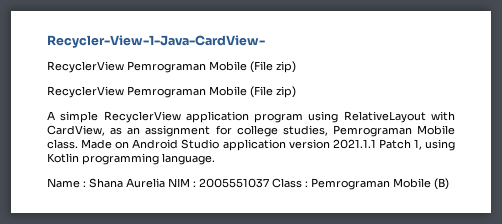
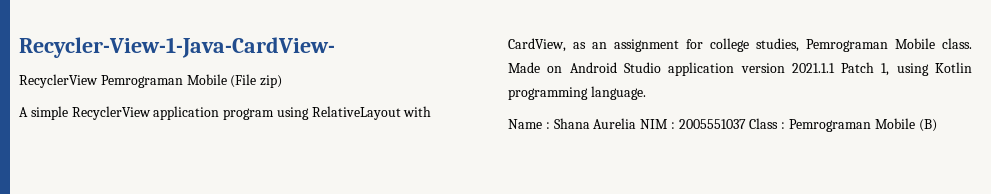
  Recycler-View-1-Java-CardView-
- RecyclerView Pemrograman Mobile (File zip)

